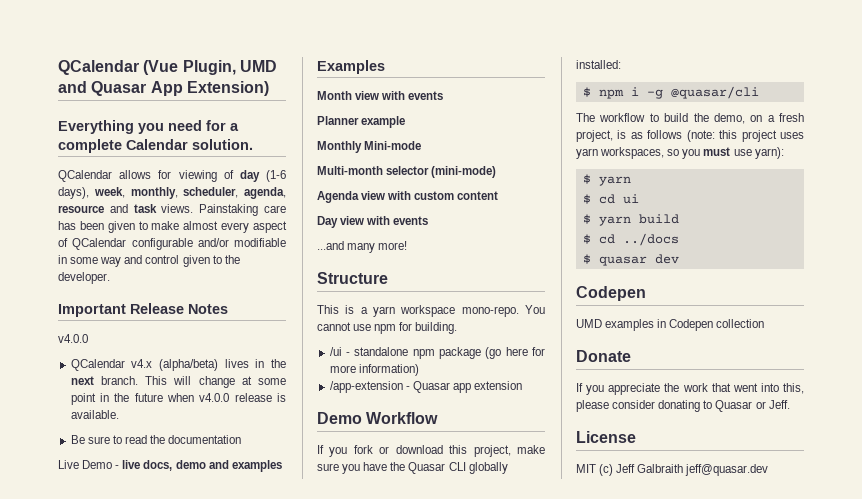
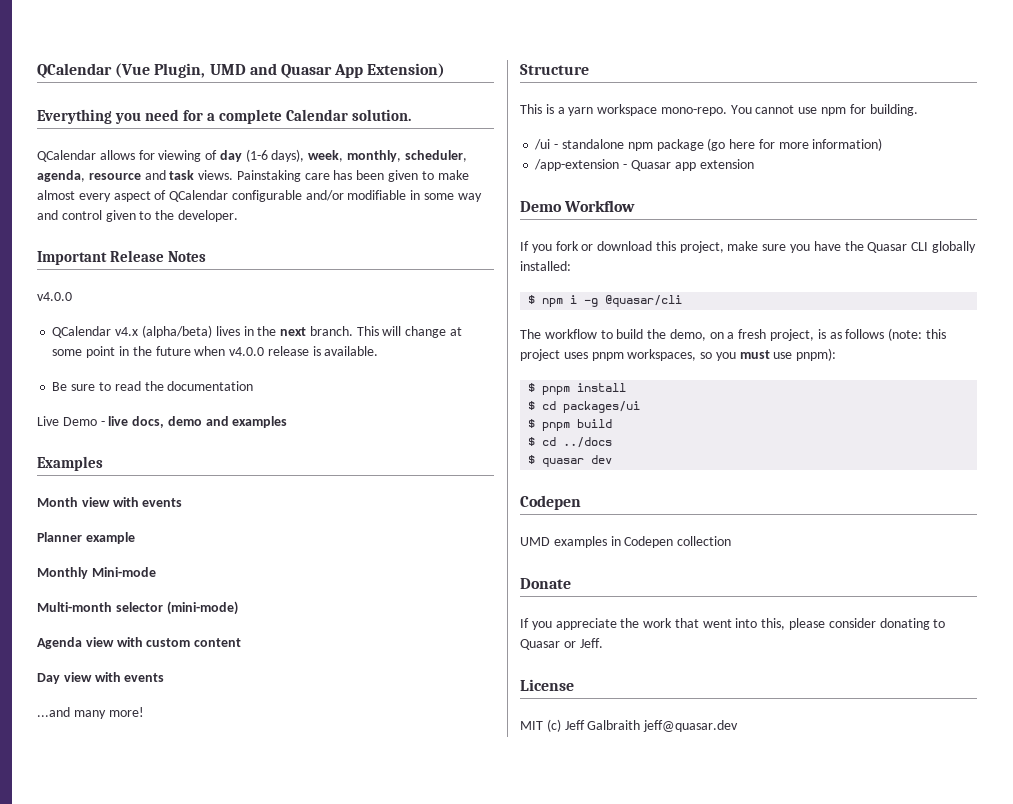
- The workflow to build the demo, on a fresh project, is as follows (note: this project uses yarn workspaces, so you must use yarn):
- $ yarn
- $ cd ui
- $ yarn build
+ The workflow to build the demo, on a fresh project, is as follows (note: this project uses pnpm workspaces, so you must use pnpm):
+ $ pnpm install
+ $ cd packages/ui
+ $ pnpm build

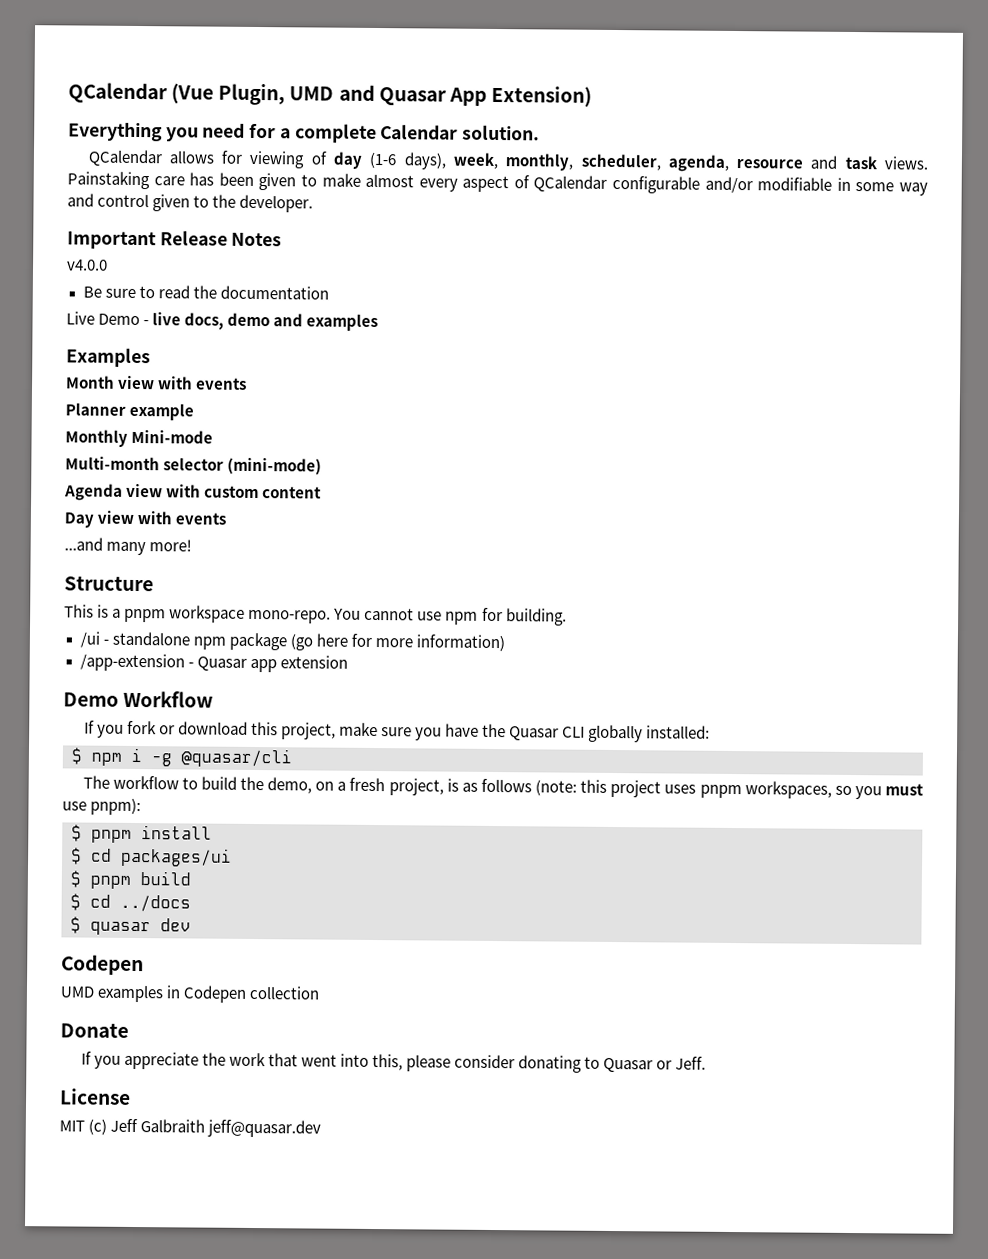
- QCalendar v4.x (alpha/beta) lives in the next branch. This will change at some point in the future when v4.0.0 release is available.
- This is a yarn workspace mono-repo.
+ This is a pnpm workspace mono-repo.

